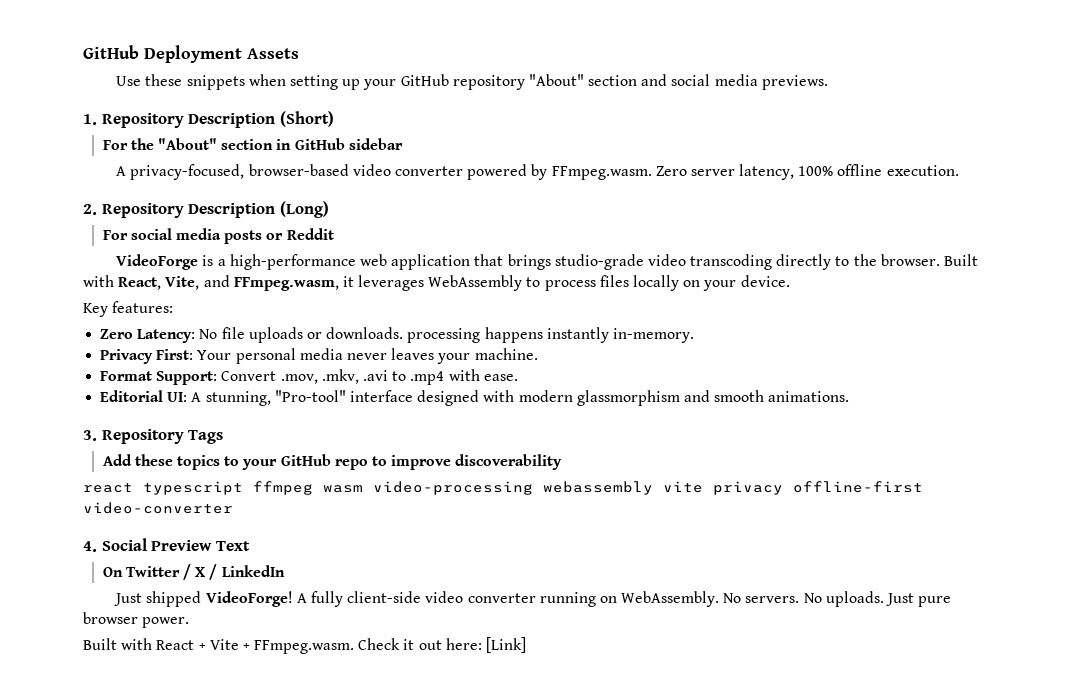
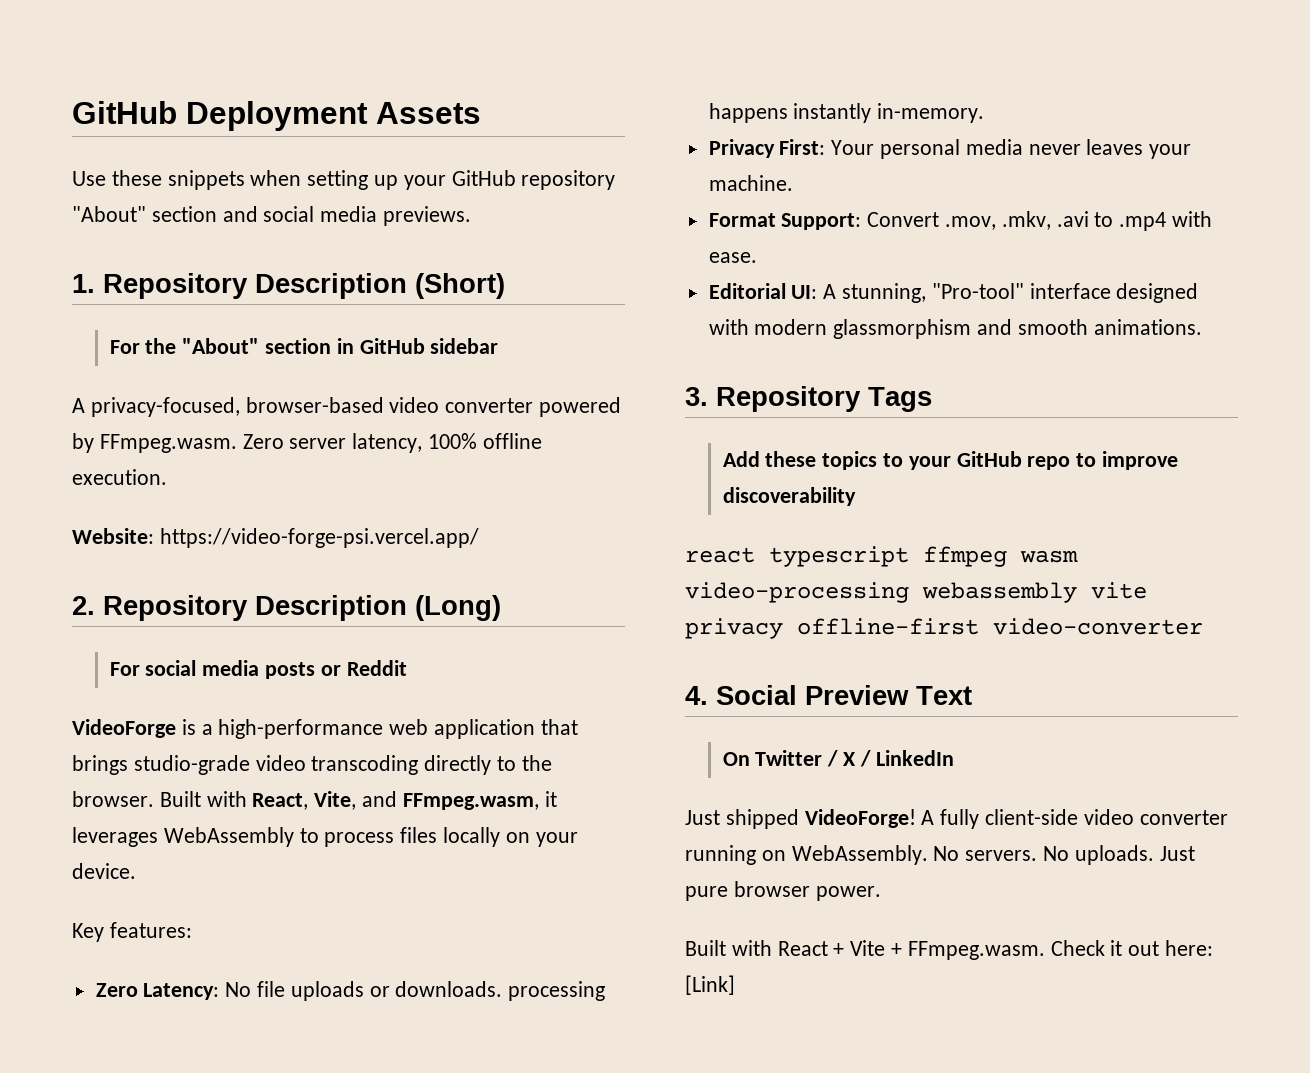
+ Website: https://video-forge-psi.vercel.app/

